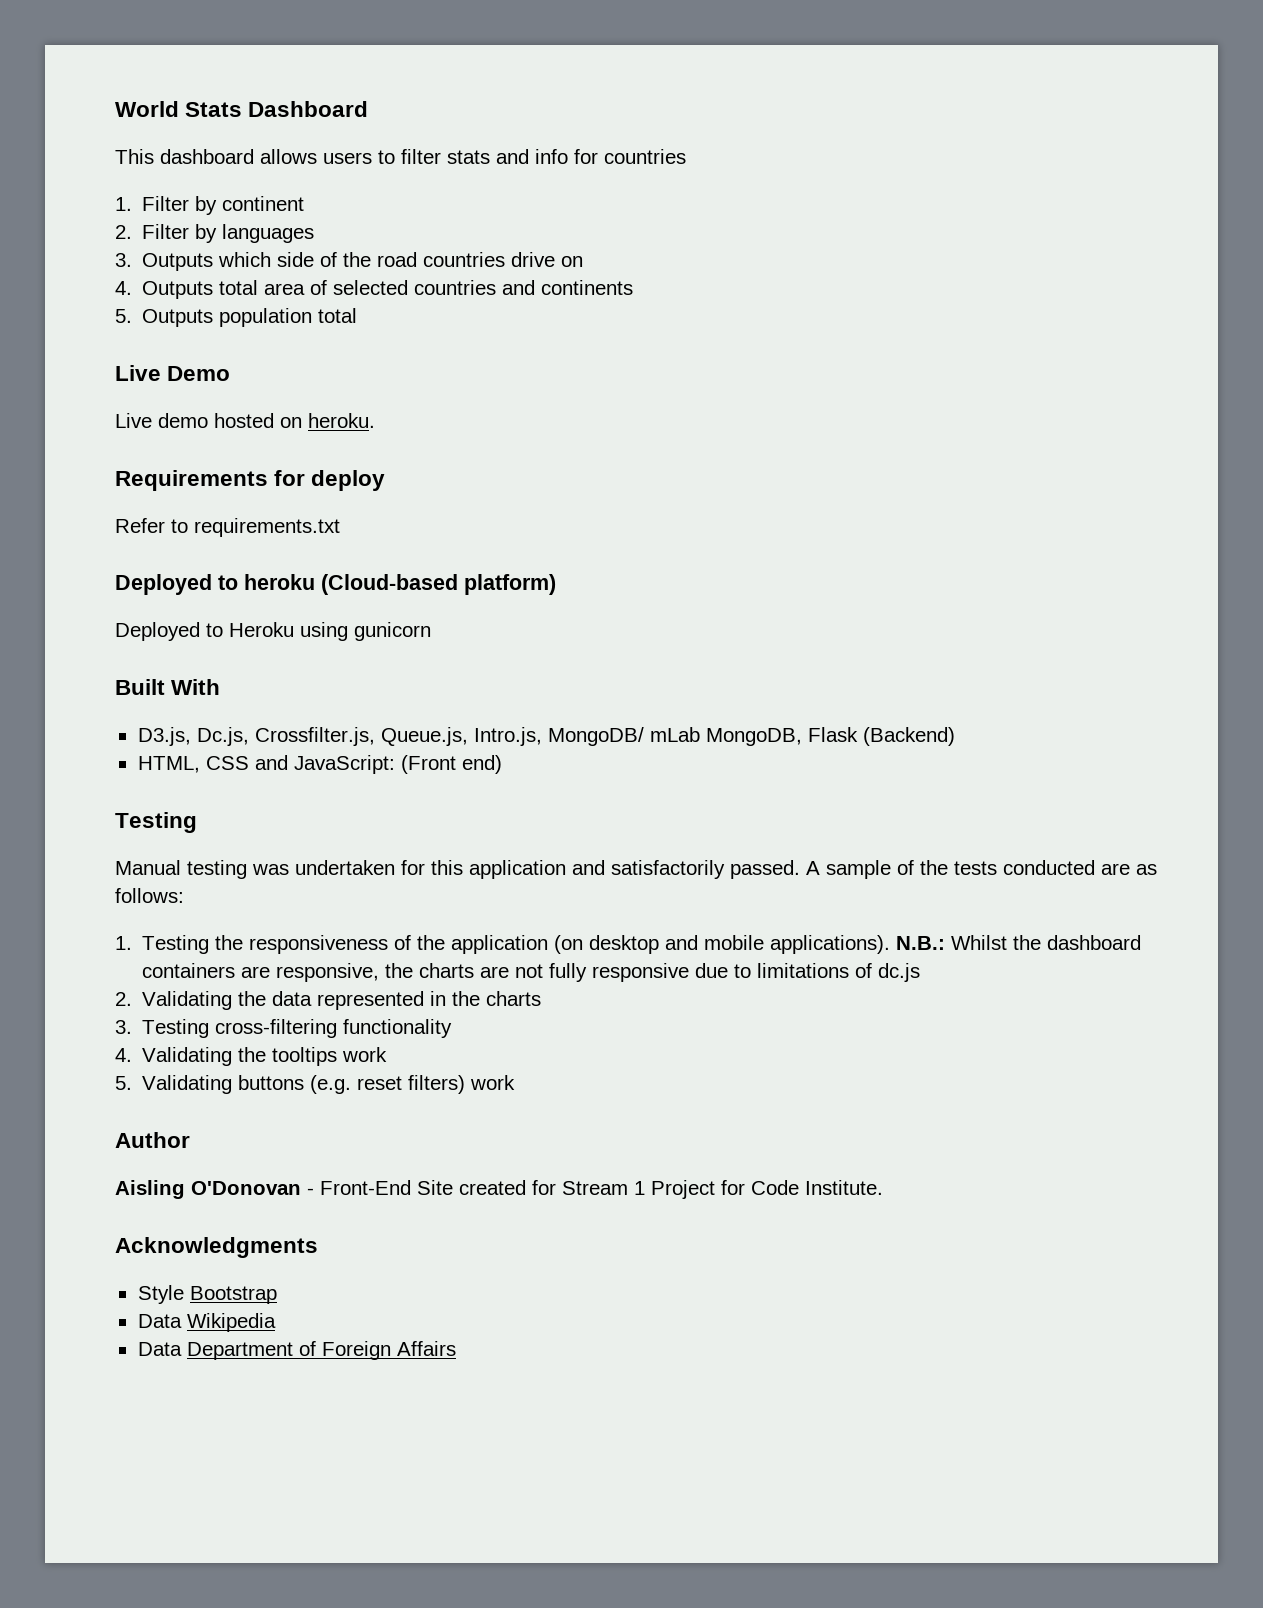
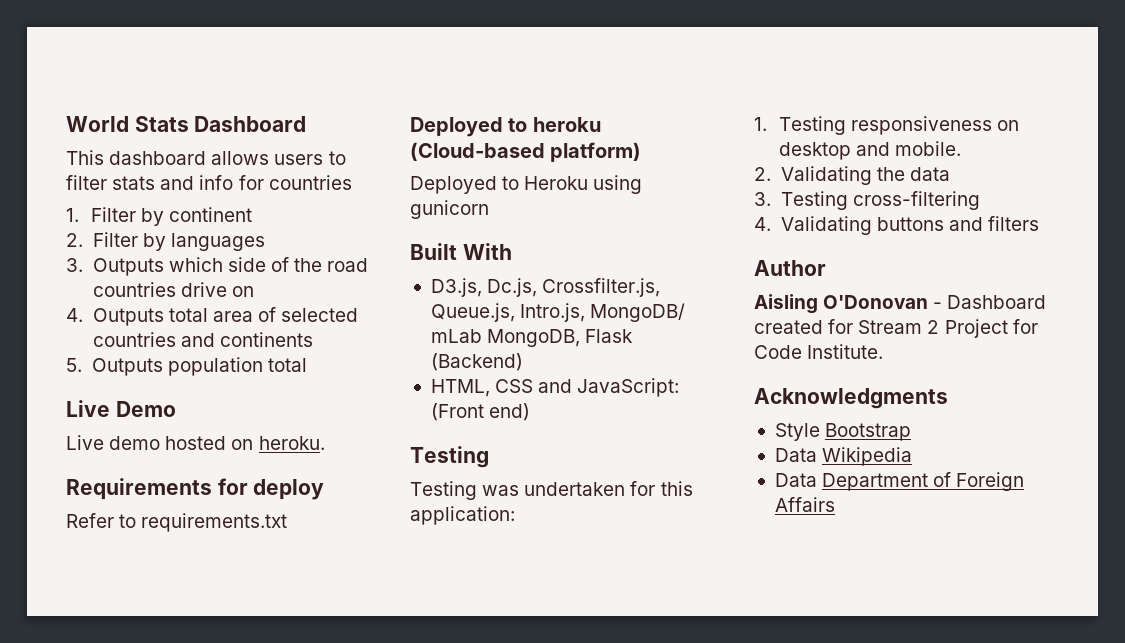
- Manual testing was undertaken for this application and satisfactorily passed. A sample of the tests conducted are as follows:
- 1. Testing the responsiveness of the application (on desktop and mobile applications). N.B.: Whilst the dashboard containers are responsive, the charts are not fully responsive due to limitations of dc.js
+ Testing was undertaken for this application:
+ 1. Testing responsiveness on desktop and mobile.
- 2. Validating the data represented in the charts
+ 2. Validating the data
- 3. Testing cross-filtering functionality
- 4. Validating the tooltips work
- 5. Validating buttons (e.g. reset filters) work
+ 3. Testing cross-filtering
+ 4. Validating buttons and filters
- Aisling O'Donovan - Front-End Site created for Stream 1 Project for Code Institute.
+ Aisling O'Donovan - Dashboard created for Stream 2 Project for Code Institute.

